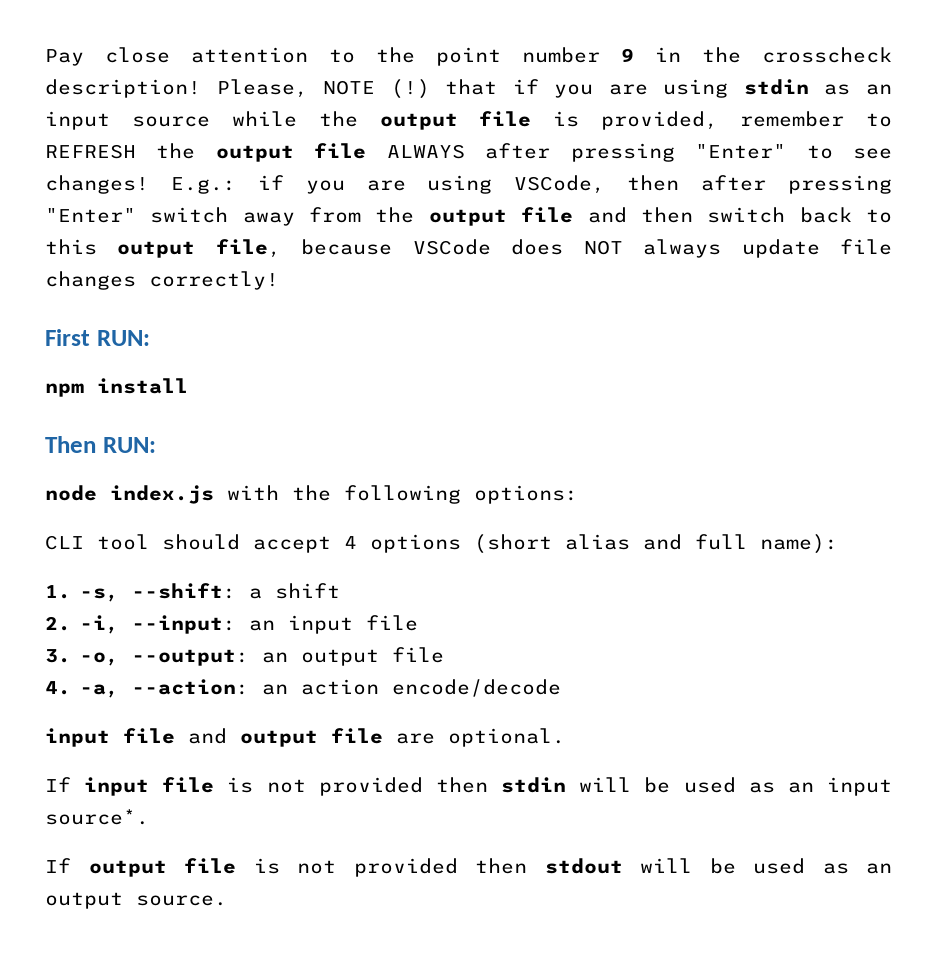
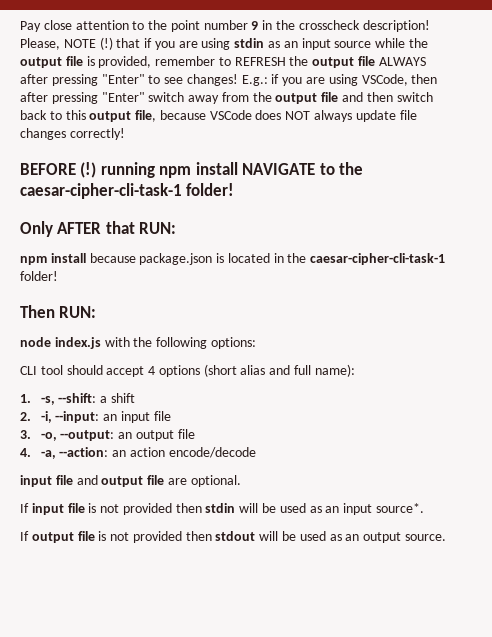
- First RUN:
- npm install
+ BEFORE (!) running npm install NAVIGATE to the caesar-cipher-cli-task-1 folder!
+ Only AFTER that RUN:
+ npm install because package.json is located in the caesar-cipher-cli-task-1 folder!

